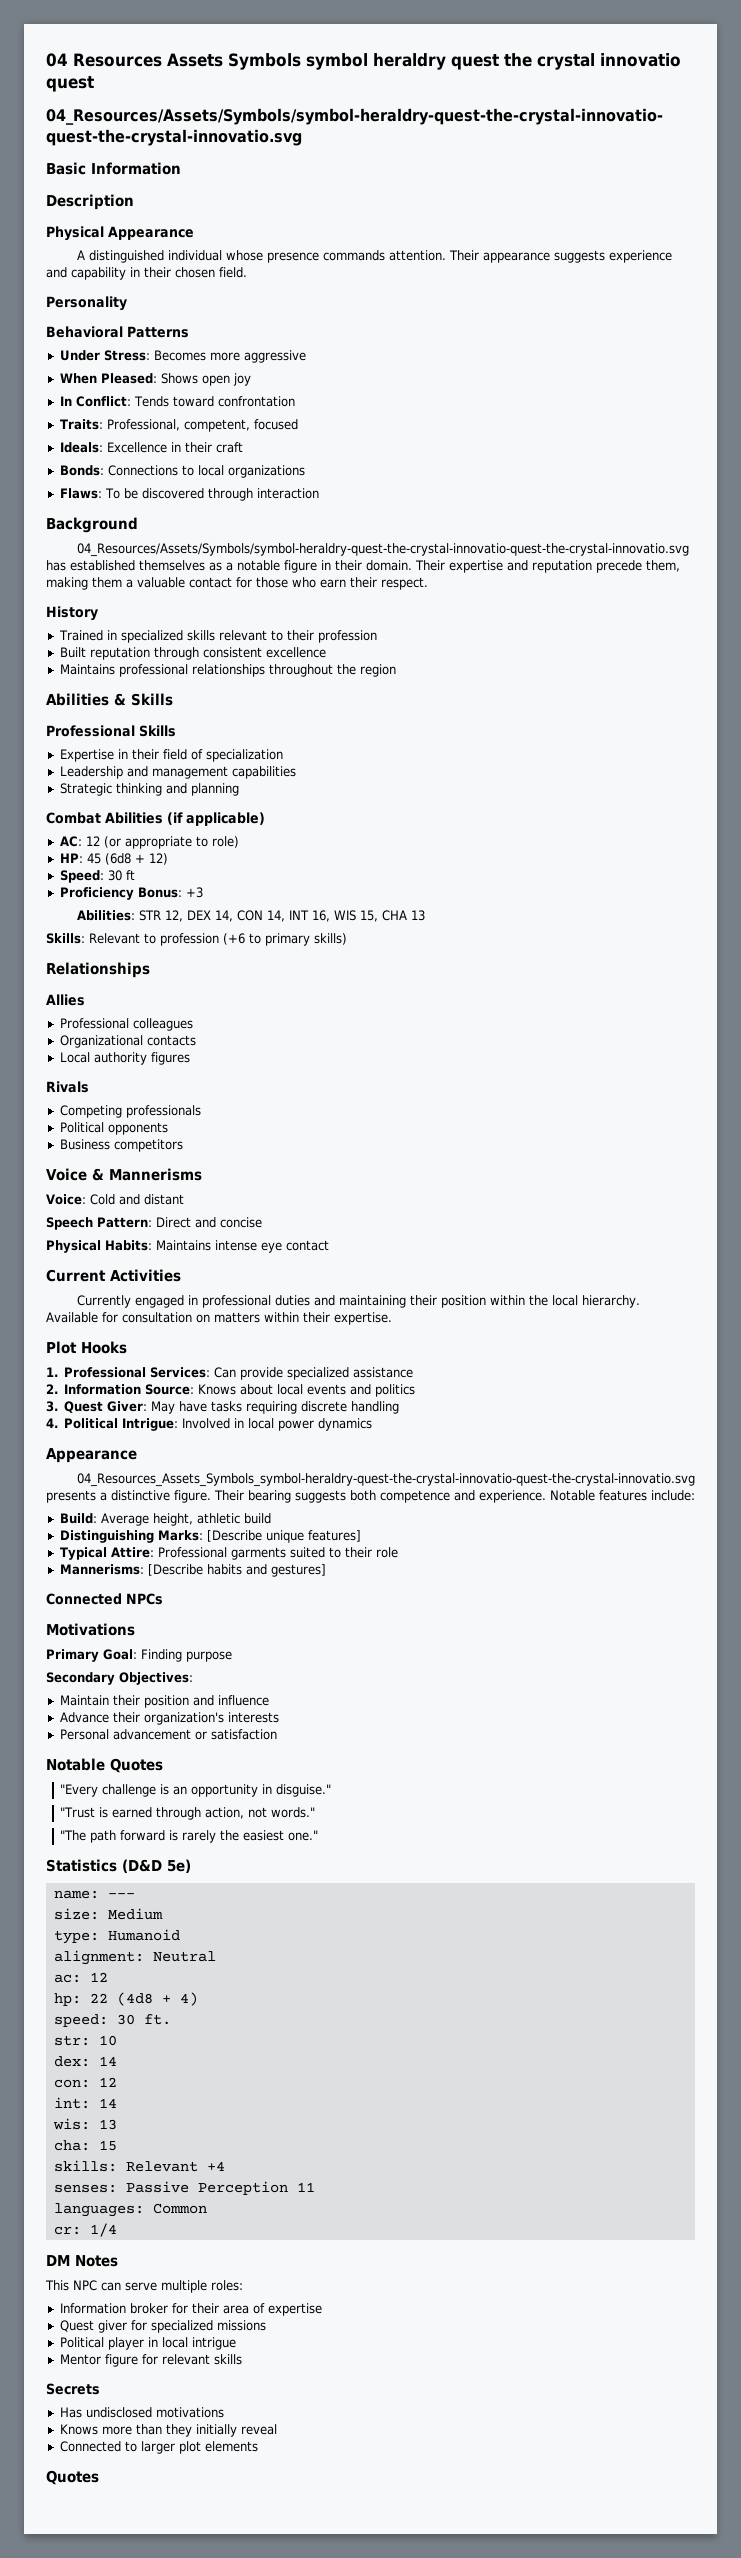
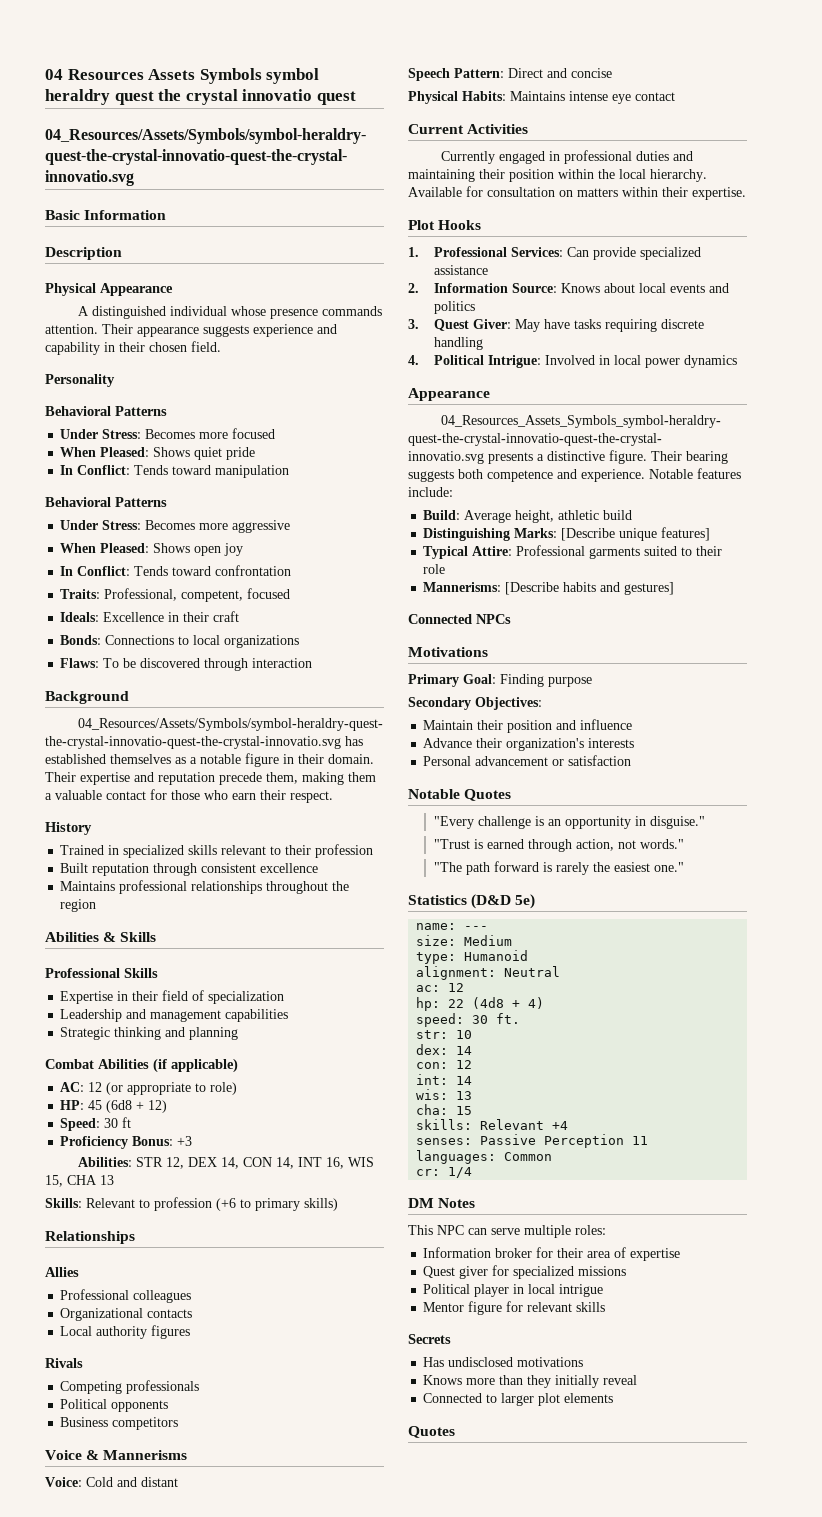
+ Under Stress: Becomes more focused
+ When Pleased: Shows quiet pride
+ In Conflict: Tends toward manipulation
+ Behavioral Patterns

